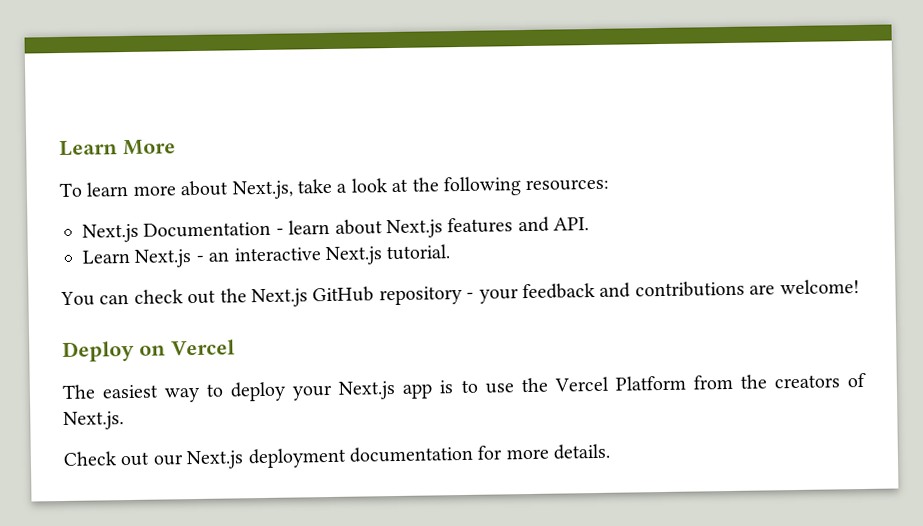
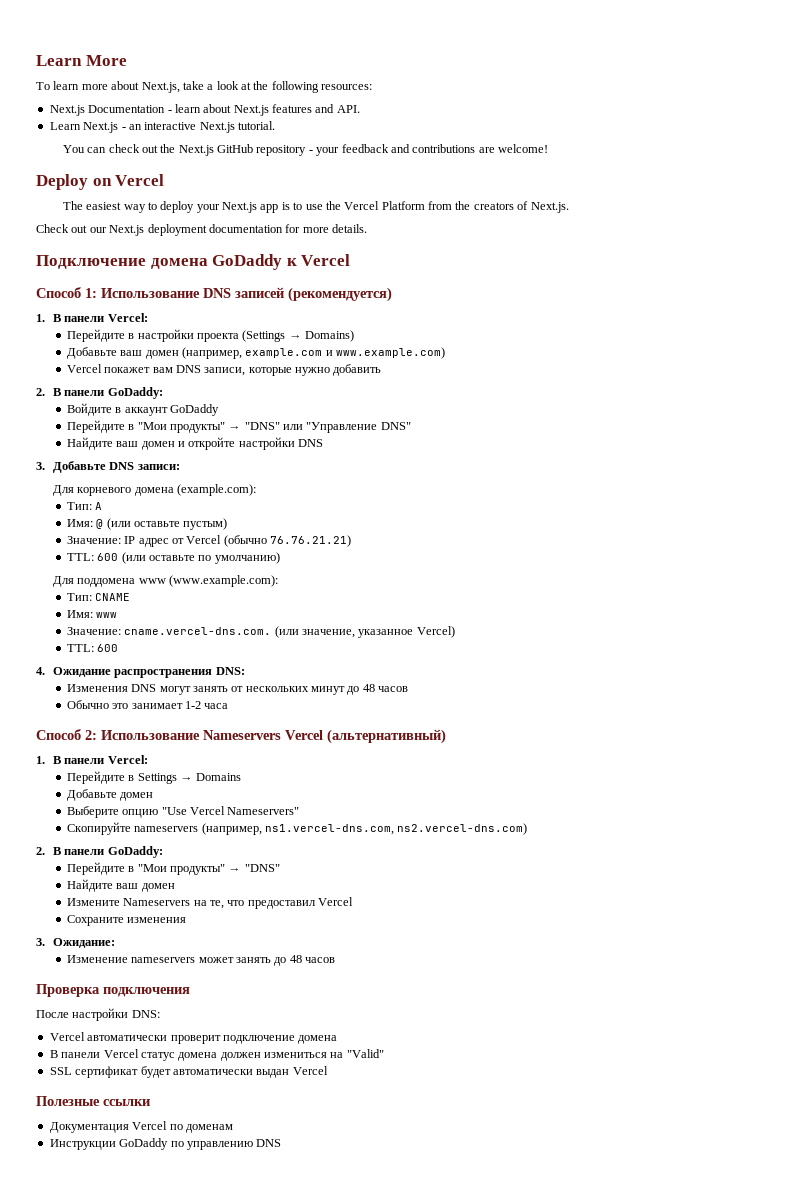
+ Подключение домена GoDaddy к Vercel
+ Способ 1: Использование DNS записей (рекомендуется)
+ 1. В панели Vercel:
+ Перейдите в настройки проекта (Settings → Domains)
+ Добавьте ваш домен (например, example.com и www.example.com)
+ Vercel покажет вам DNS записи, которые нужно добавить
+ 2. В панели GoDaddy:
+ Войдите в аккаунт GoDaddy
+ Перейдите в "Мои продукты" → "DNS" или "Управление DNS"
+ Найдите ваш домен и откройте настройки DNS
+ 3. Добавьте DNS записи:
+ Для корневого домена (example.com):
+ Тип: A
+ Имя: @ (или оставьте пустым)
+ Значение: IP адрес от Vercel (обычно 76.76.21.21)
+ TTL: 600 (или оставьте по умолчанию)
+ Для поддомена www (www.example.com):
+ Тип: CNAME
+ Имя: www
+ Значение: cname.vercel-dns.com. (или значение, указанное Vercel)
+ TTL: 600
+ 4. Ожидание распространения DNS:
+ Изменения DNS могут занять от нескольких минут до 48 часов
+ Обычно это занимает 1-2 часа
+ Способ 2: Использование Nameservers Vercel (альтернативный)
+ 1. В панели Vercel:
+ Перейдите в Settings → Domains
+ Добавьте домен
+ Выберите опцию "Use Vercel Nameservers"
+ Скопируйте nameservers (например, ns1.vercel-dns.com, ns2.vercel-dns.com)
+ 2. В панели GoDaddy:
+ Перейдите в "Мои продукты" → "DNS"
+ Найдите ваш домен
+ Измените Nameservers на те, что предоставил Vercel
+ Сохраните изменения
+ 3. Ожидание:
+ Изменение nameservers может занять до 48 часов
+ Проверка подключения
+ После настройки DNS:
+ Vercel автоматически проверит подключение домена
+ В панели Vercel статус домена должен измениться на "Valid"
+ SSL сертификат будет автоматически выдан Vercel
+ Полезные ссылки
+ Документация Vercel по доменам
+ Инструкции GoDaddy по управлению DNS

